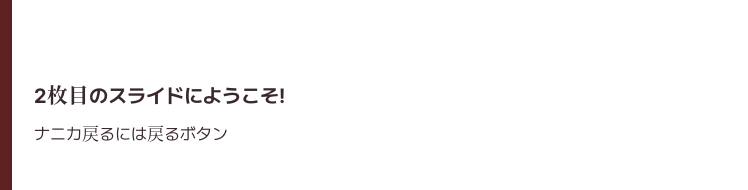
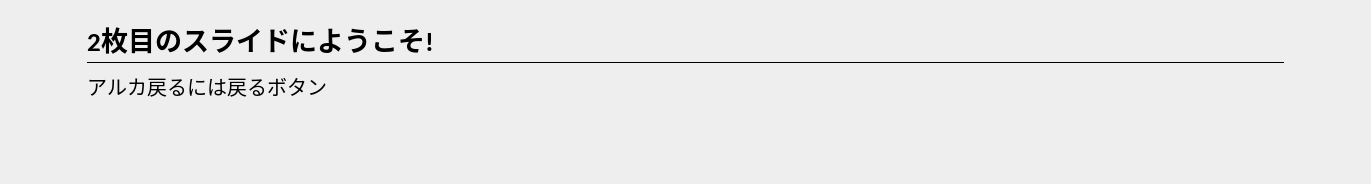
- ナニカ戻るには戻るボタン
+ アルカ戻るには戻るボタン

